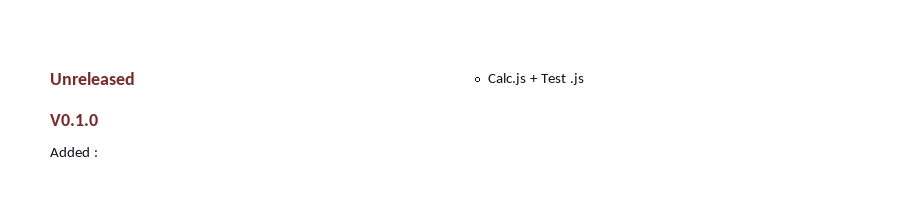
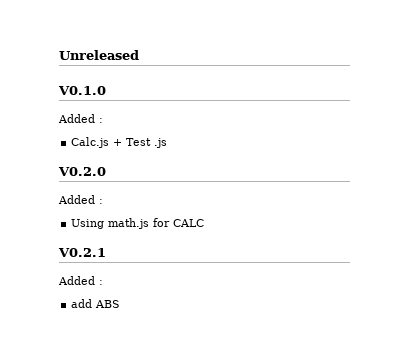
+ V0.2.0
+ Added :
+ Using math.js for CALC
+ V0.2.1
+ Added :
+ add ABS

